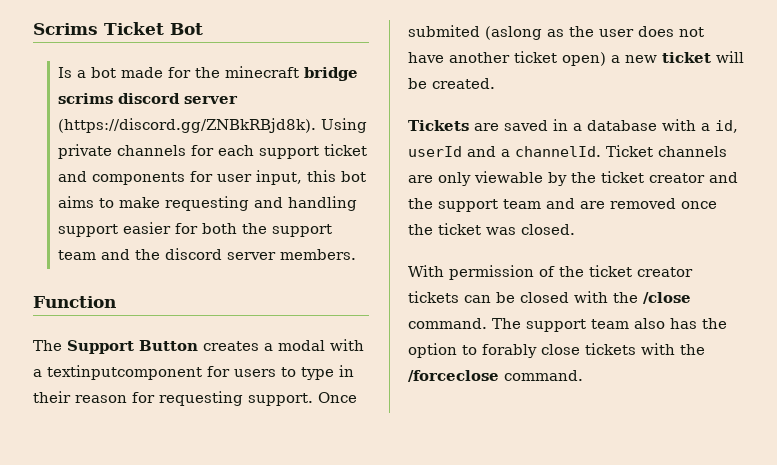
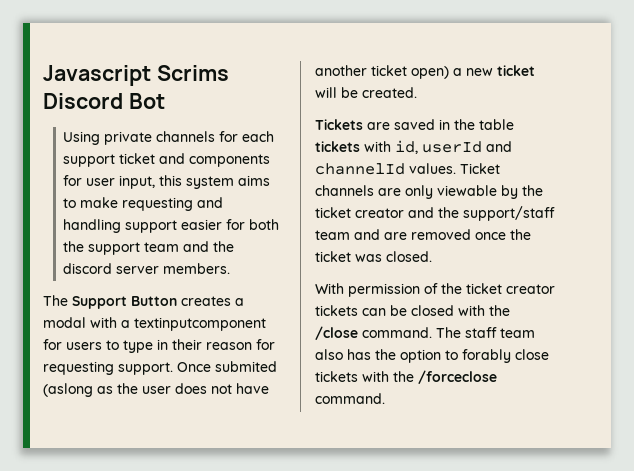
- Scrims Ticket Bot
- Is a bot made for the minecraft bridge scrims discord server (https://discord.gg/ZNBkRBjd8k). Using private channels for each support ticket and components for user input, this bot aims to make requesting and handling support easier for both the support team and the discord server members.
+ Javascript Scrims Discord Bot
+ Using private channels for each support ticket and components for user input, this system aims to make requesting and handling support easier for both the support team and the discord server members.
- Function
- Tickets are saved in a database with a id, userId and a channelId.
+ Tickets are saved in the table tickets with id, userId and channelId values.
- Ticket channels are only viewable by the ticket creator and the support team and are removed once the ticket was closed.
+ Ticket channels are only viewable by the ticket creator and the support/staff team and are removed once the ticket was closed.
- The support team also has the option to forably close tickets with the /forceclose command.
+ The staff team also has the option to forably close tickets with the /forceclose command.

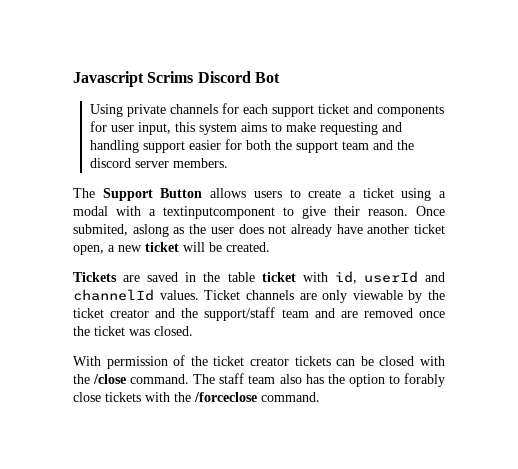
- The Support Button creates a modal with a textinputcomponent for users to type in their reason for requesting support. Once submited (aslong as the user does not have another ticket open) a new ticket will be created.
+ The Support Button allows users to create a ticket using a modal with a textinputcomponent to give their reason. Once submited, aslong as the user does not already have another ticket open, a new ticket will be created.
- Tickets are saved in the table tickets with id, userId and channelId values.
+ Tickets are saved in the table ticket with id, userId and channelId values.

